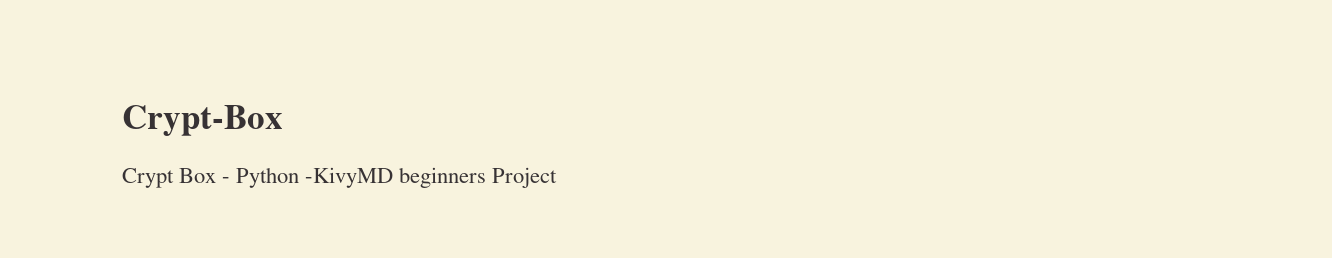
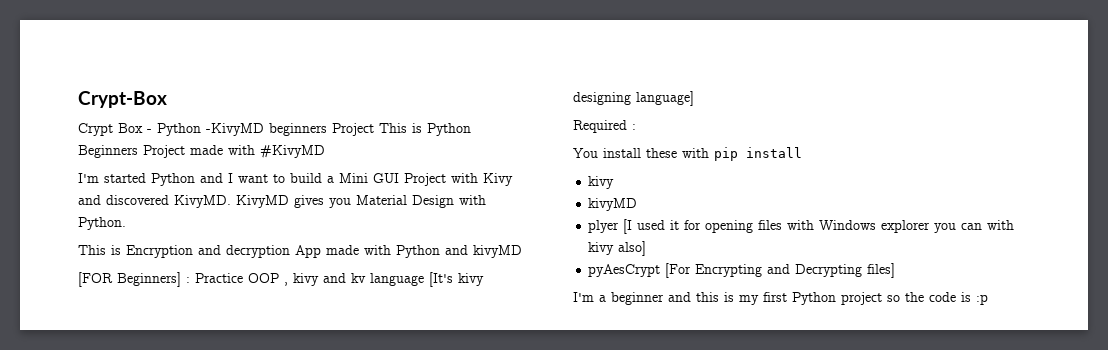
- Crypt Box - Python -KivyMD beginners Project
+ Crypt Box - Python -KivyMD beginners Project This is Python Beginners Project made with #KivyMD
+ I'm started Python and I want to build a Mini GUI Project with Kivy and discovered KivyMD. KivyMD gives you Material Design with Python.
+ This is Encryption and decryption App made with Python and kivyMD
+ [FOR Beginners] : Practice OOP , kivy and kv language [It's kivy designing language]
+ Required :
+ You install these with pip install
+ kivy
+ kivyMD
+ plyer [I used it for opening files with Windows explorer you can with kivy also]
+ pyAesCrypt [For Encrypting and Decrypting files]
+ I'm a beginner and this is my first Python project so the code is :p

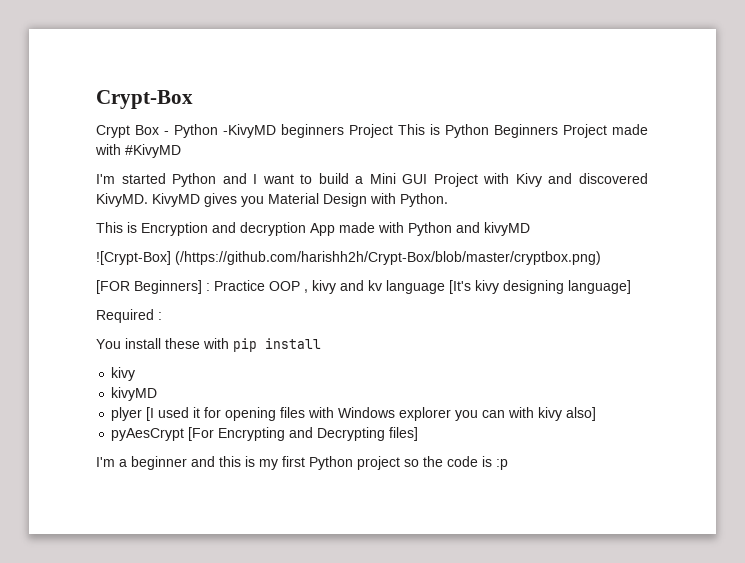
+ ![Crypt-Box] (/https://github.com/harishh2h/Crypt-Box/blob/master/cryptbox.png)

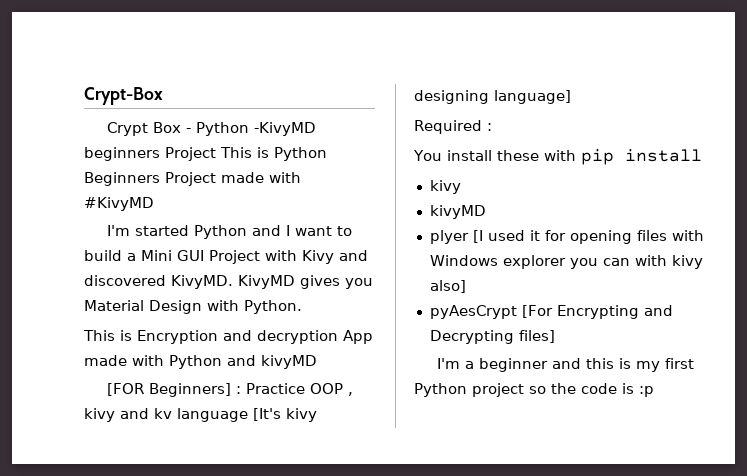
- ![Crypt-Box] (/https://github.com/harishh2h/Crypt-Box/blob/master/cryptbox.png)

